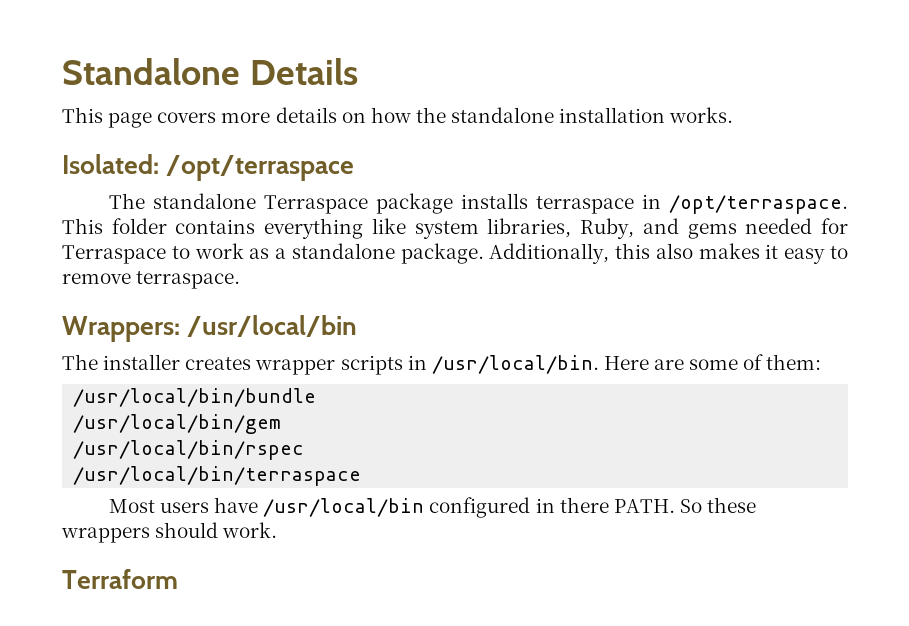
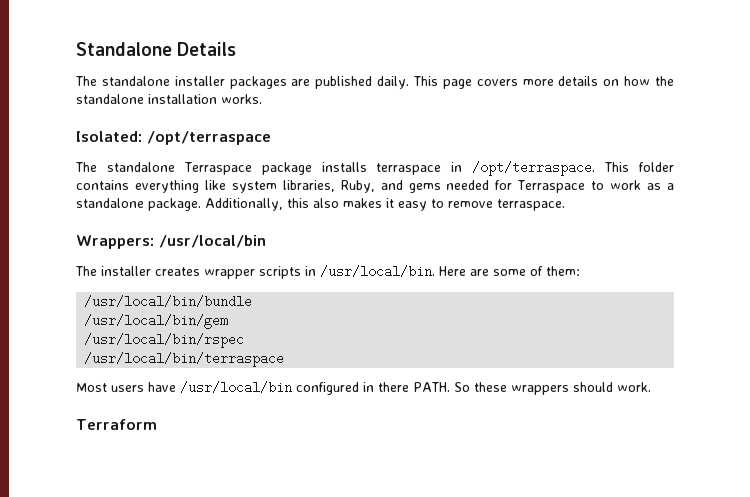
+ The standalone installer packages are published daily.

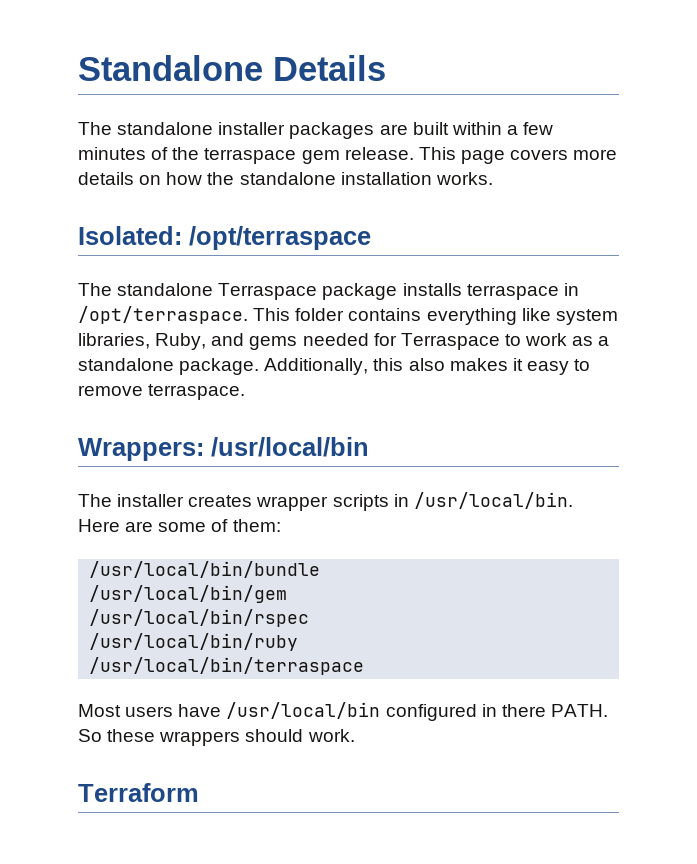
- The standalone installer packages are published daily.
+ The standalone installer packages are built within a few minutes of the terraspace gem release.
+ /usr/local/bin/ruby

